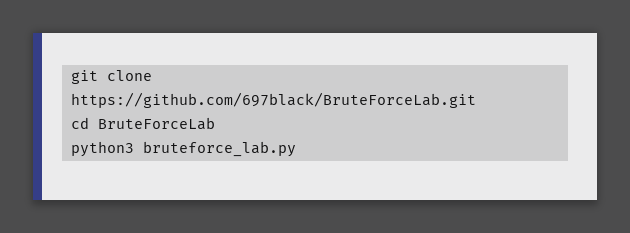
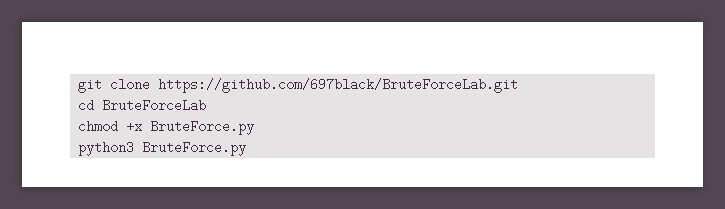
+ chmod +x BruteForce.py
- python3 bruteforce_lab.py
+ python3 BruteForce.py

